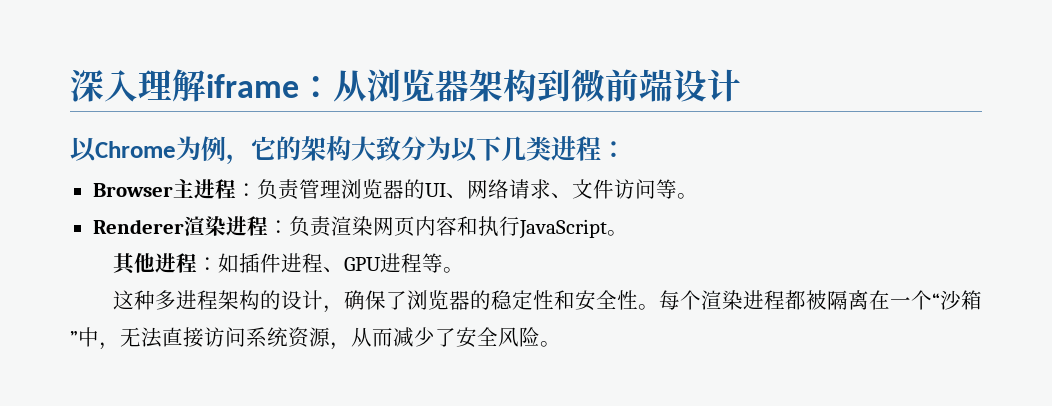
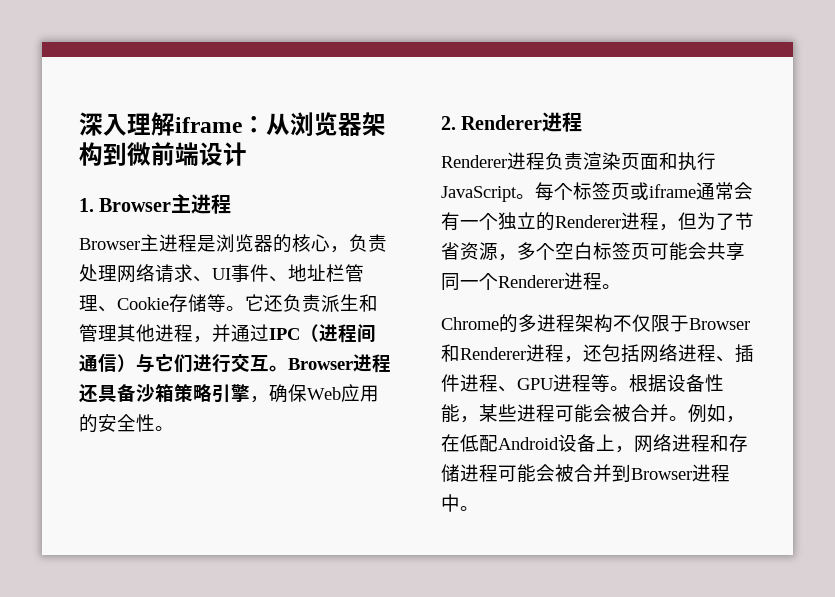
- 以Chrome为例，它的架构大致分为以下几类进程：
- Browser主进程：负责管理浏览器的UI、网络请求、文件访问等。
- Renderer渲染进程：负责渲染网页内容和执行JavaScript。
- 其他进程：如插件进程、GPU进程等。
- 这种多进程架构的设计，确保了浏览器的稳定性和安全性。每个渲染进程都被隔离在一个“沙箱”中，无法直接访问系统资源，从而减少了安全风险。
+ 1. Browser主进程
+ Browser主进程是浏览器的核心，负责处理网络请求、UI事件、地址栏管理、Cookie存储等。它还负责派生和管理其他进程，并通过IPC（进程间通信）与它们进行交互。Browser进程还具备沙箱策略引擎，确保Web应用的安全性。
+ 2. Renderer进程
+ Renderer进程负责渲染页面和执行JavaScript。每个标签页或iframe通常会有一个独立的Renderer进程，但为了节省资源，多个空白标签页可能会共享同一个Renderer进程。
+ Chrome的多进程架构不仅限于Browser和Renderer进程，还包括网络进程、插件进程、GPU进程等。根据设备性能，某些进程可能会被合并。例如，在低配Android设备上，网络进程和存储进程可能会被合并到Browser进程中。

